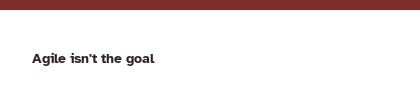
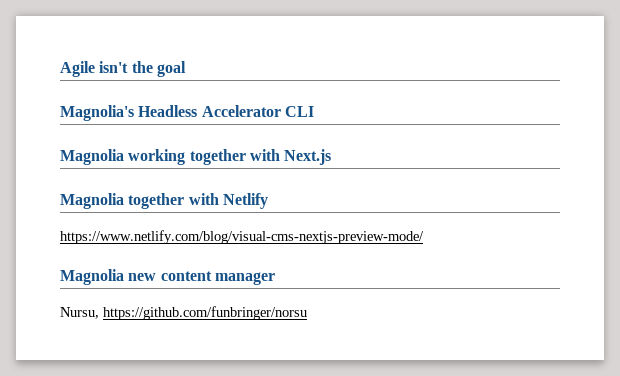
+ Magnolia's Headless Accelerator CLI
+ Magnolia working together with Next.js
+ Magnolia together with Netlify
+ https://www.netlify.com/blog/visual-cms-nextjs-preview-mode/
+ Magnolia new content manager
+ Nursu, https://github.com/funbringer/norsu

